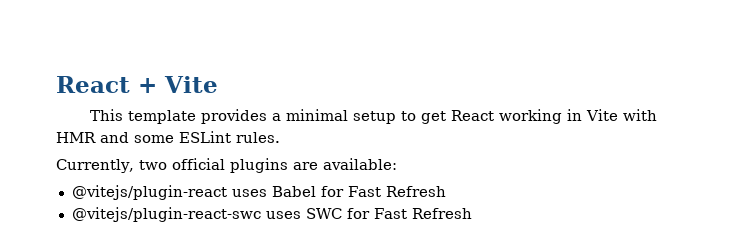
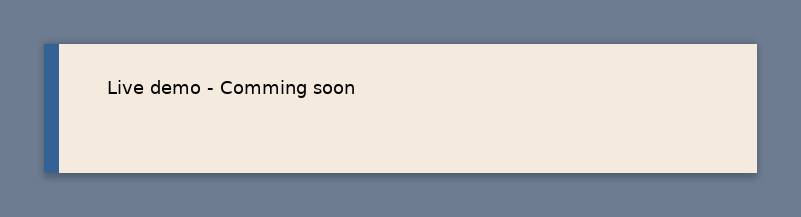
- React + Vite
- This template provides a minimal setup to get React working in Vite with HMR and some ESLint rules.
- Currently, two official plugins are available:
- @vitejs/plugin-react uses Babel for Fast Refresh
- @vitejs/plugin-react-swc uses SWC for Fast Refresh
+ Live demo - Comming soon

